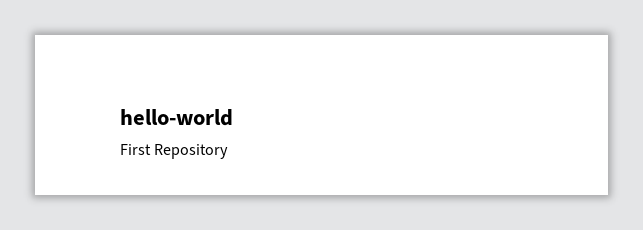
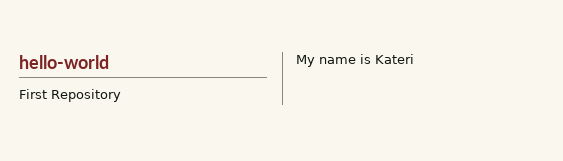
+ My name is Kateri

